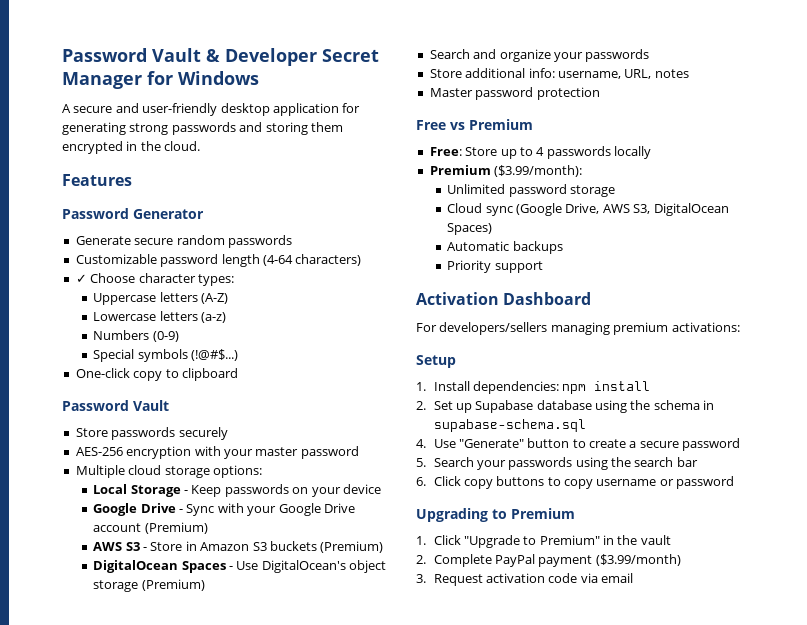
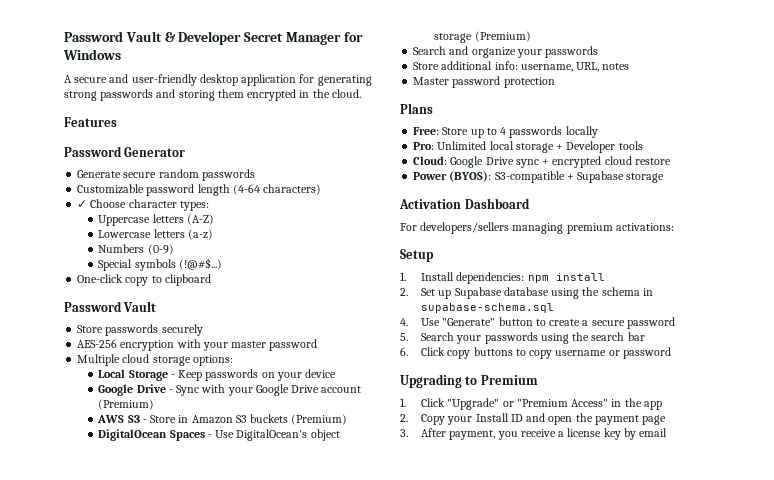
- Free vs Premium
+ Plans
- Premium ($3.99/month):
- Unlimited password storage
- Cloud sync (Google Drive, AWS S3, DigitalOcean Spaces)
- Automatic backups
- Priority support
+ Pro: Unlimited local storage + Developer tools
+ Cloud: Google Drive sync + encrypted cloud restore
+ Power (BYOS): S3-compatible + Supabase storage
- 1. Click "Upgrade to Premium" in the vault
- 2. Complete PayPal payment ($3.99/month)
- 3. Request activation code via email
+ 1. Click "Upgrade" or "Premium Access" in the app
+ 2. Copy your Install ID and open the payment page
+ 3. After payment, you receive a license key by email

